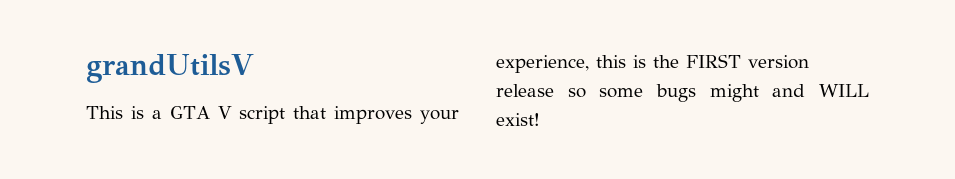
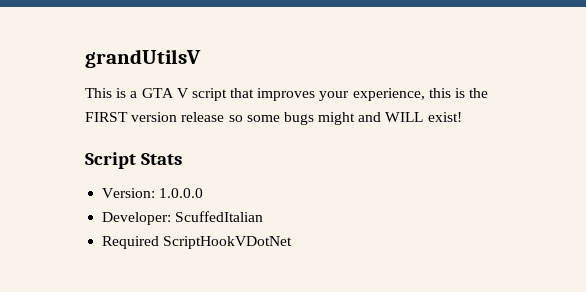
+ Script Stats
+ Version: 1.0.0.0
+ Developer: ScuffedItalian
+ Required ScriptHookVDotNet

